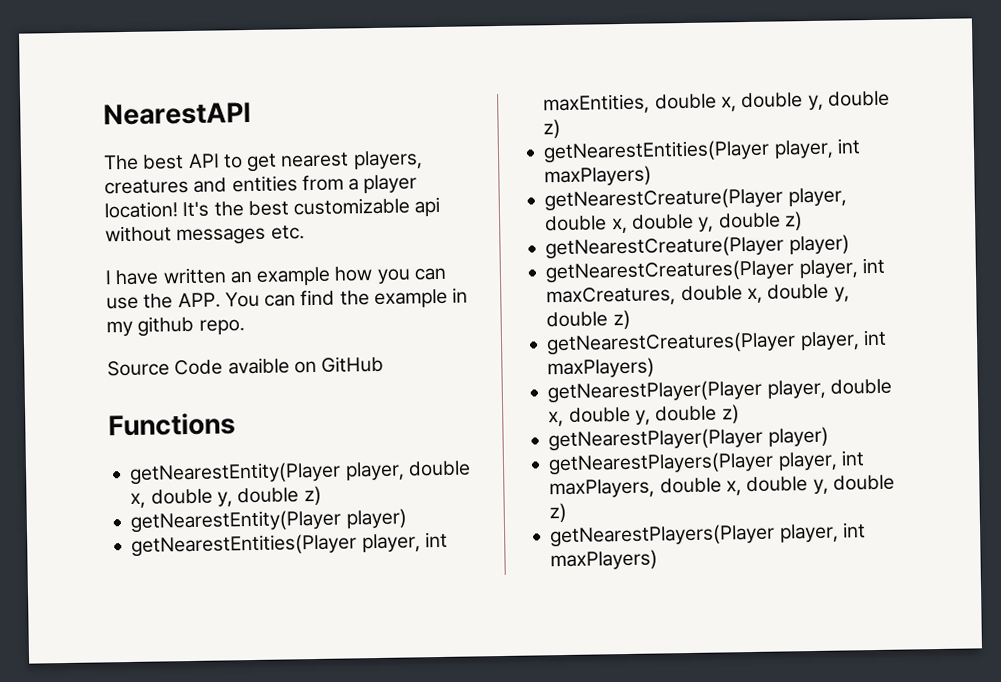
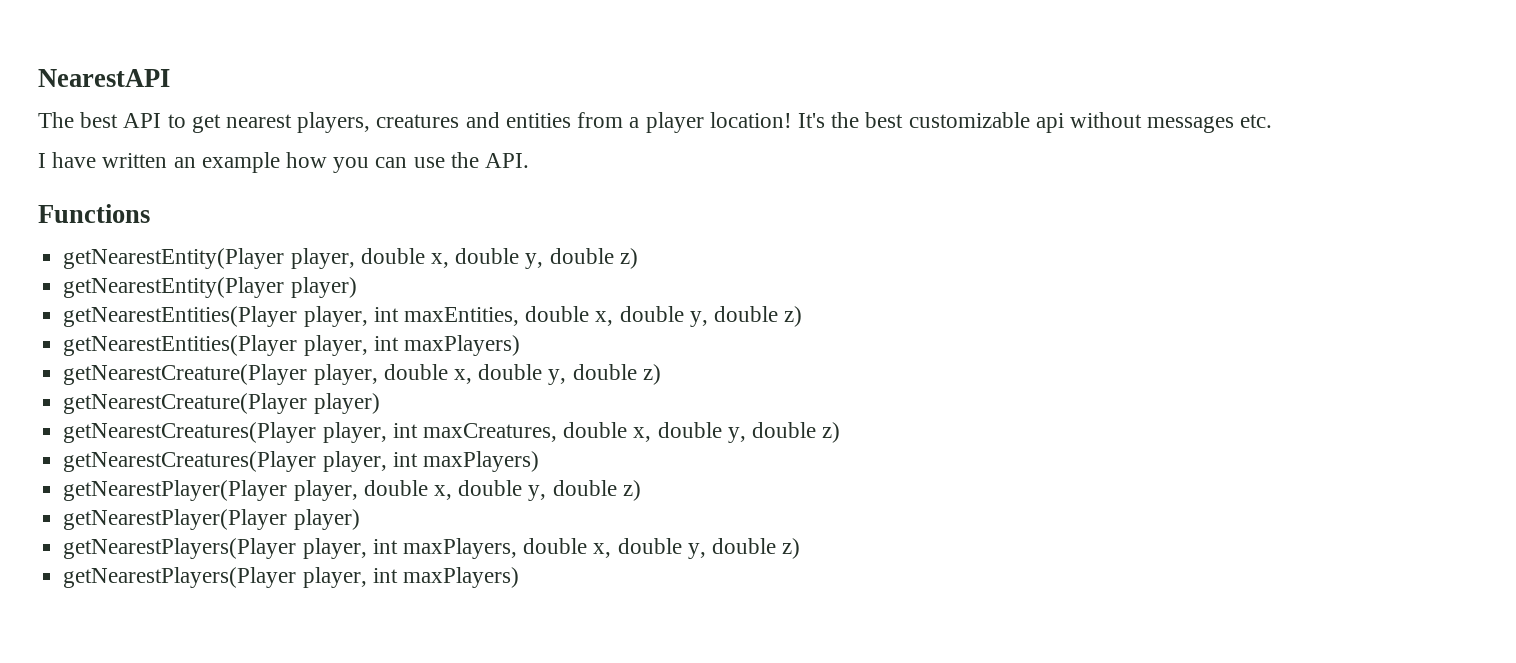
- I have written an example how you can use the APP. You can find the example in my github repo.
- Source Code avaible on GitHub
+ I have written an example how you can use the API.

